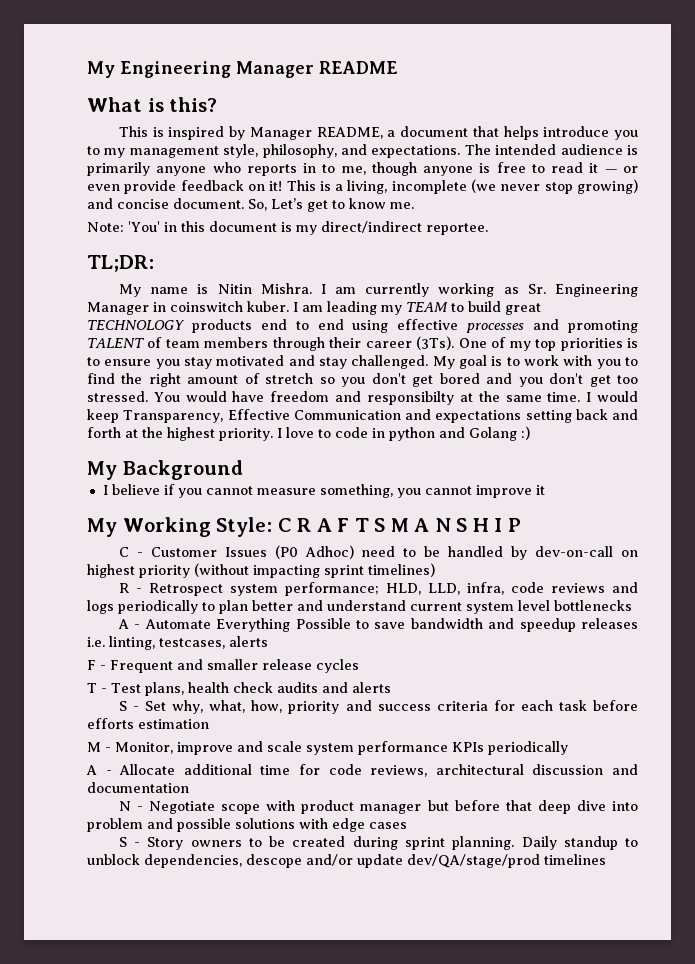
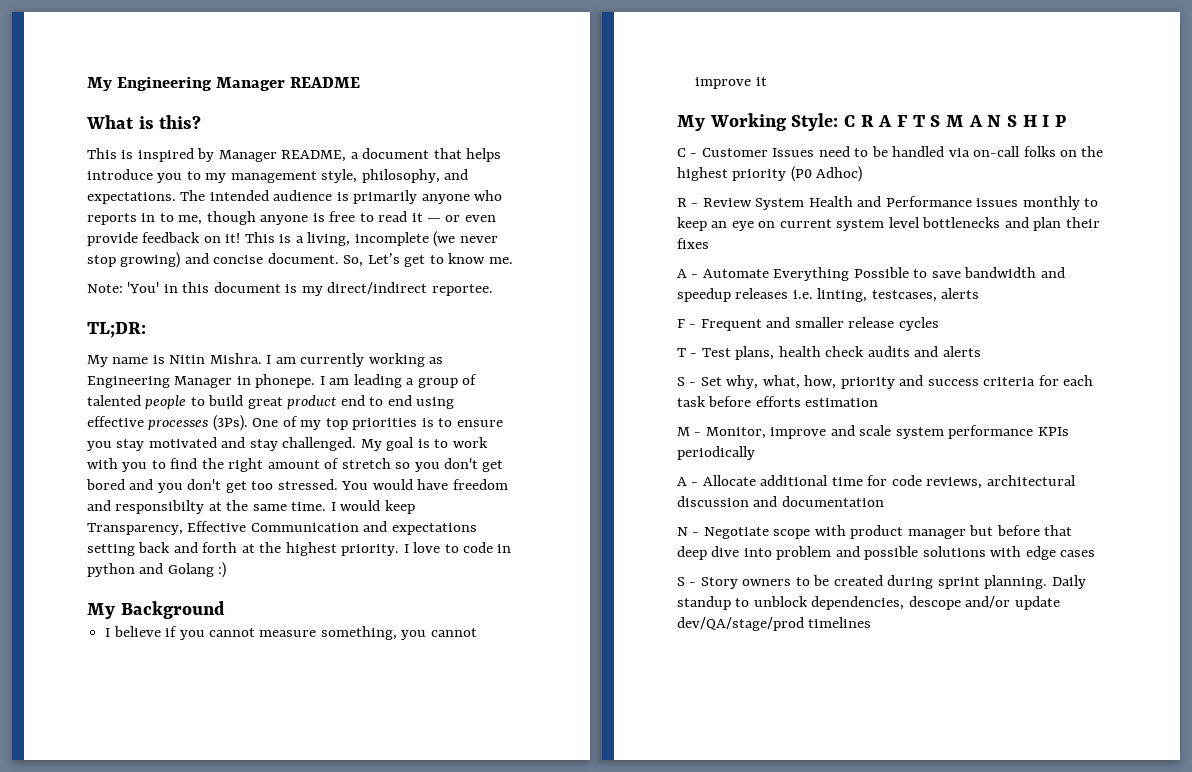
- I am currently working as Sr. Engineering Manager in coinswitch kuber.
+ I am currently working as Engineering Manager in phonepe.
- I am leading my TEAM to build great TECHNOLOGY products end to end using effective processes and promoting TALENT of team members through their career (3Ts).
+ I am leading a group of talented people to build great product end to end using effective processes (3Ps).
- C - Customer Issues (P0 Adhoc) need to be handled by dev-on-call on highest priority (without impacting sprint timelines)
- R - Retrospect system performance; HLD, LLD, infra, code reviews and logs periodically to plan better and understand current system level bottlenecks
+ C - Customer Issues need to be handled via on-call folks on the highest priority (P0 Adhoc)
+ R - Review System Health and Performance issues monthly to keep an eye on current system level bottlenecks and plan their fixes

